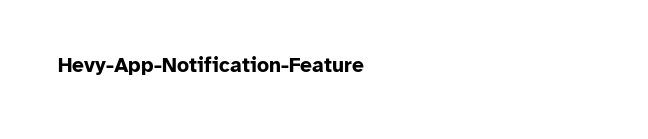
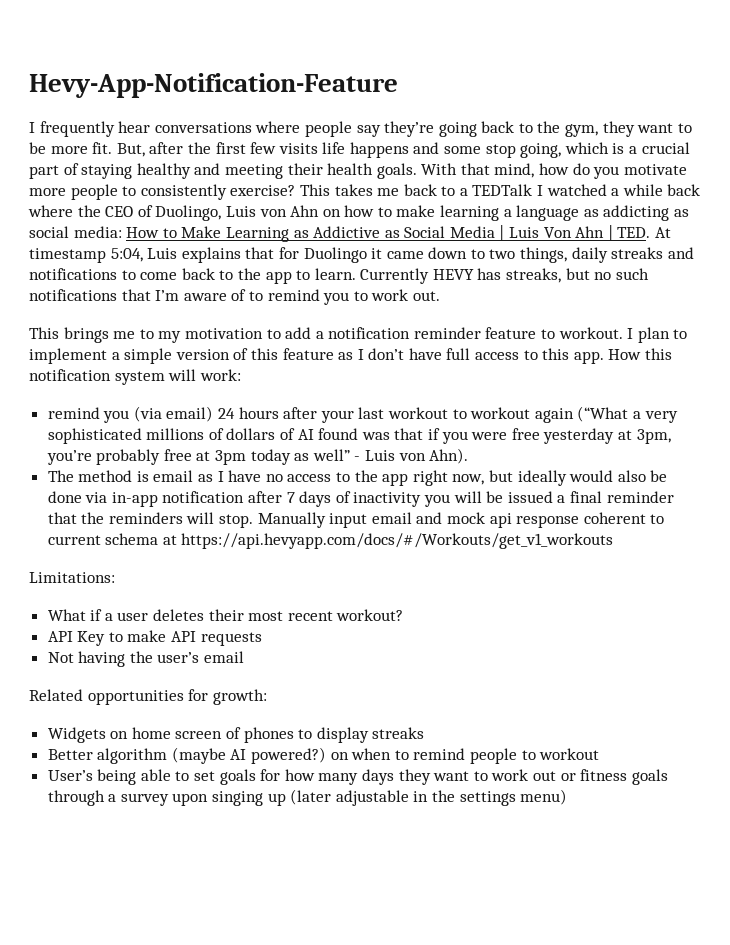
+ I frequently hear conversations where people say they’re going back to the gym, they want to be more fit. But, after the first few visits life happens and some stop going, which is a crucial part of staying healthy and meeting their health goals. With that mind, how do you motivate more people to consistently exercise? This takes me back to a TEDTalk I watched a while back where the CEO of Duolingo, Luis von Ahn on how to make learning a language as addicting as social media: How to Make Learning as Addictive as Social Media | Luis Von Ahn | TED. At timestamp 5:04, Luis explains that for Duolingo it came down to two things, daily streaks and notifications to come back to the app to learn. Currently HEVY has streaks, but no such notifications that I’m aware of to remind you to work out.
+ This brings me to my motivation to add a notification reminder feature to workout. I plan to implement a simple version of this feature as I don’t have full access to this app. How this notification system will work:
+ remind you (via email) 24 hours after your last workout to workout again (“What a very sophisticated millions of dollars of AI found was that if you were free yesterday at 3pm, you’re probably free at 3pm today as well” - Luis von Ahn).
+ The method is email as I have no access to the app right now, but ideally would also be done via in-app notification after 7 days of inactivity you will be issued a final reminder that the reminders will stop. Manually input email and mock api response coherent to current schema at https://api.hevyapp.com/docs/#/Workouts/get_v1_workouts
+ Limitations:
+ What if a user deletes their most recent workout?
+ API Key to make API requests
+ Not having the user’s email
+ Related opportunities for growth:
+ Widgets on home screen of phones to display streaks
+ Better algorithm (maybe AI powered?) on when to remind people to workout
+ User’s being able to set goals for how many days they want to work out or fitness goals through a survey upon singing up (later adjustable in the settings menu)

